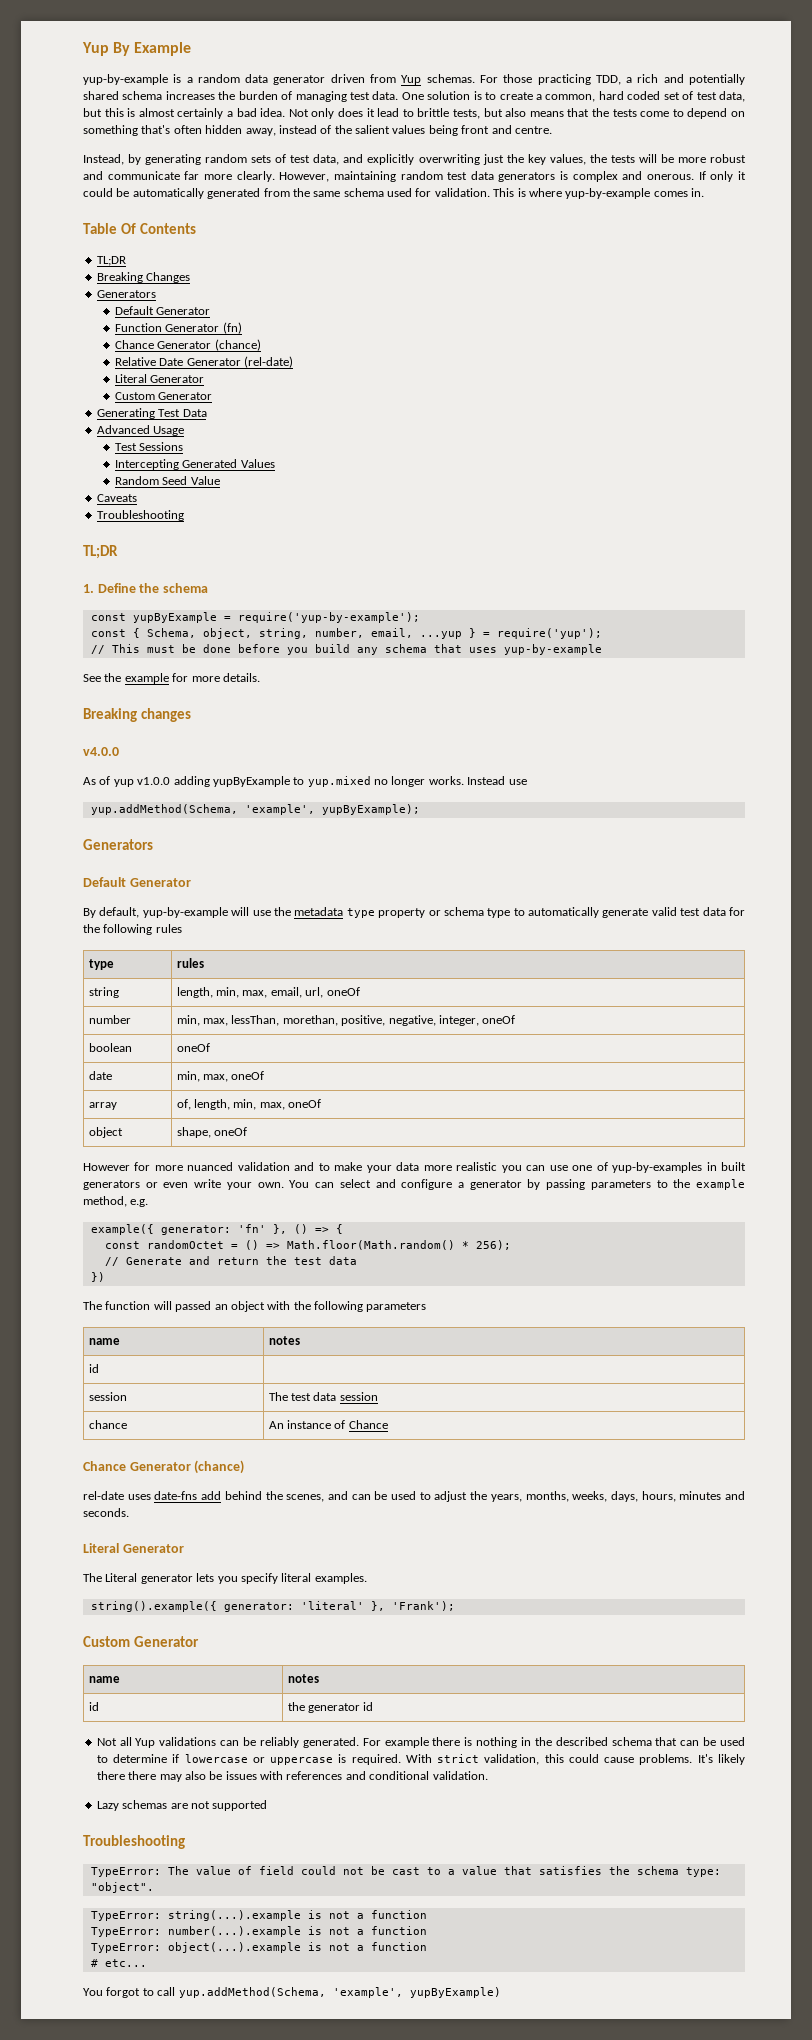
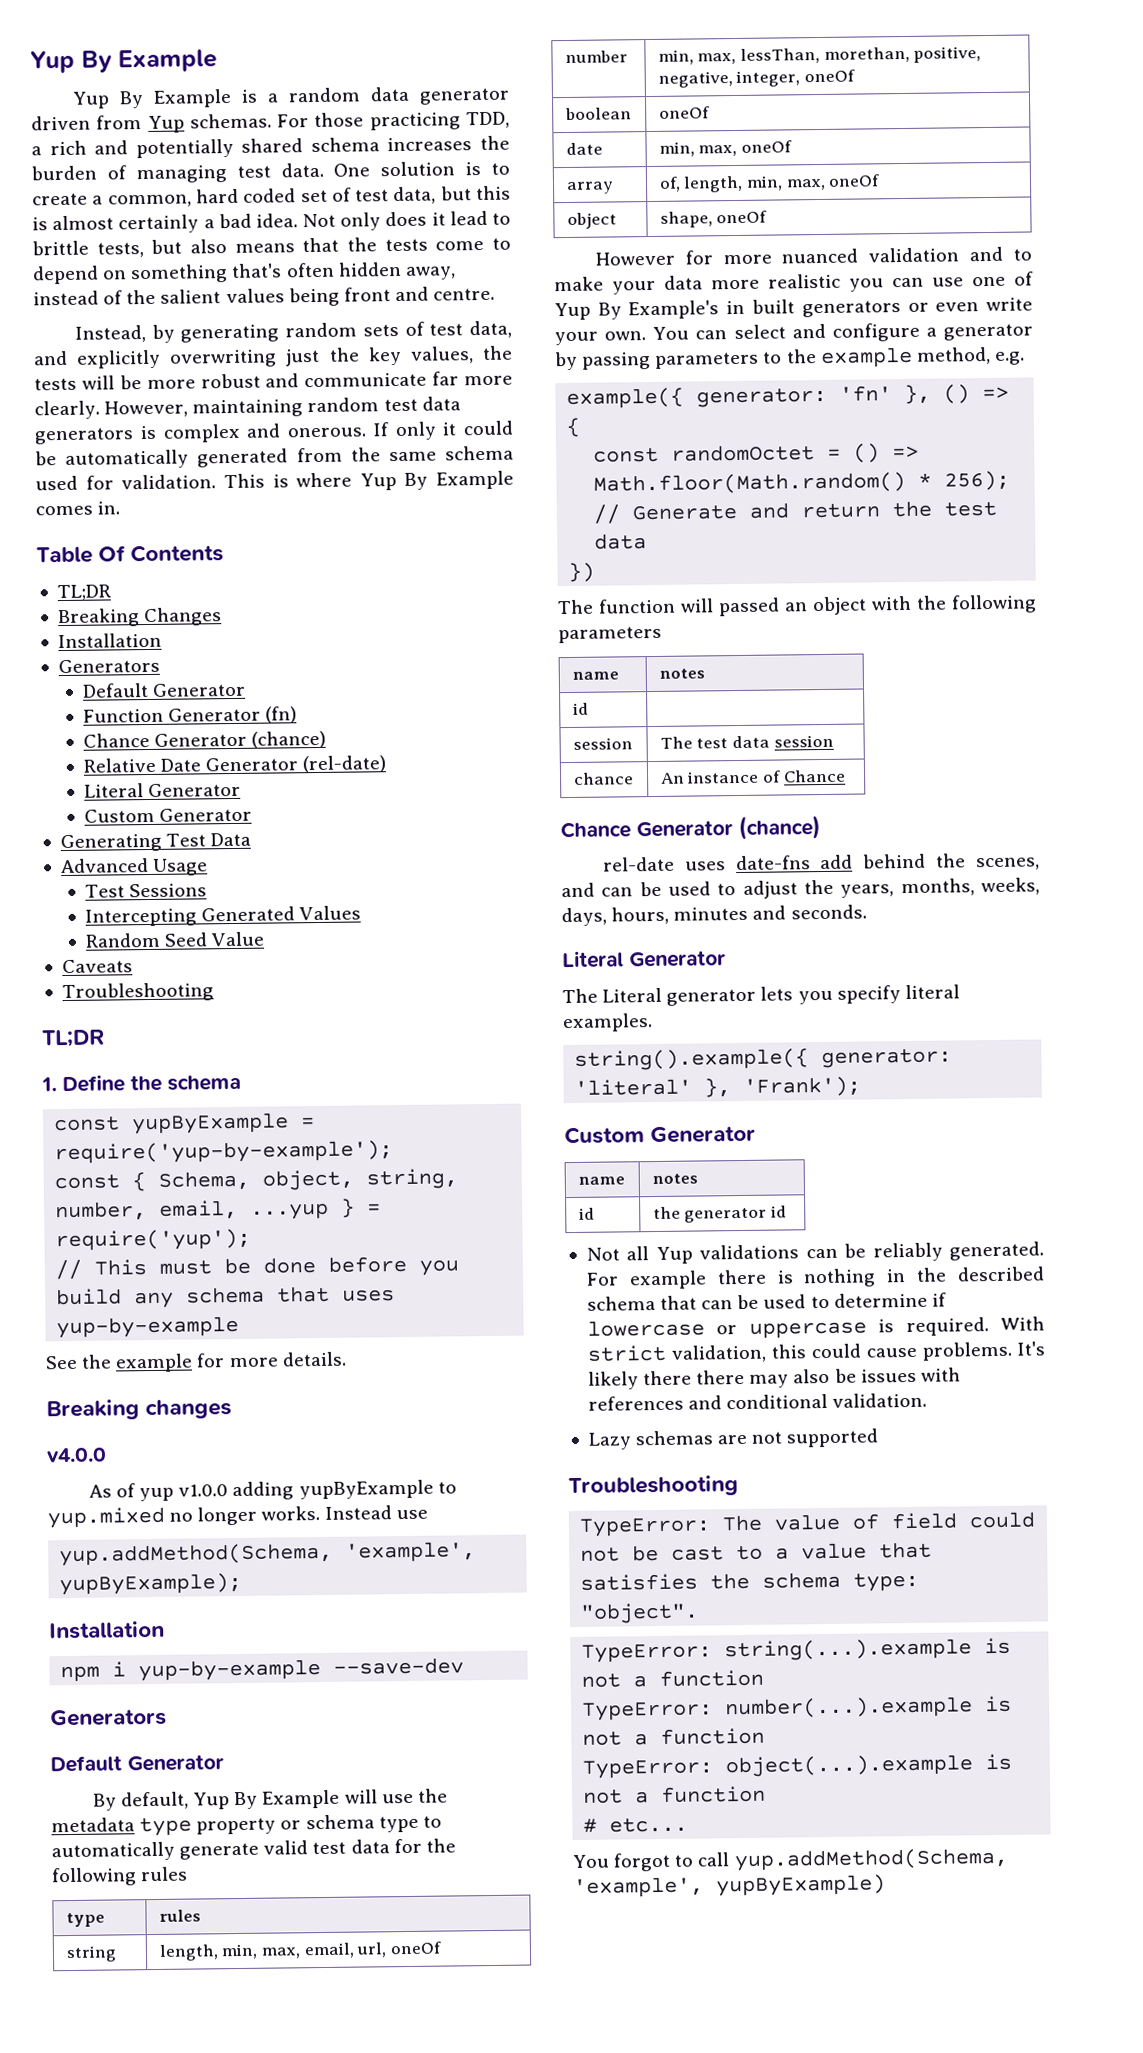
- yup-by-example is a random data generator driven from Yup schemas.
+ Yup By Example is a random data generator driven from Yup schemas.
- This is where yup-by-example comes in.
+ This is where Yup By Example comes in.
  Breaking Changes
+ Installation
  yup.addMethod(Schema, 'example', yupByExample);
+ Installation
+ npm i yup-by-example --save-dev
- By default, yup-by-example will use the metadata type property or schema type to automatically generate valid test data for the following rules
+ By default, Yup By Example will use the metadata type property or schema type to automatically generate valid test data for the following rules
- However for more nuanced validation and to make your data more realistic you can use one of yup-by-examples in built generators or even write your own.
+ However for more nuanced validation and to make your data more realistic you can use one of Yup By Example's in built generators or even write your own.

